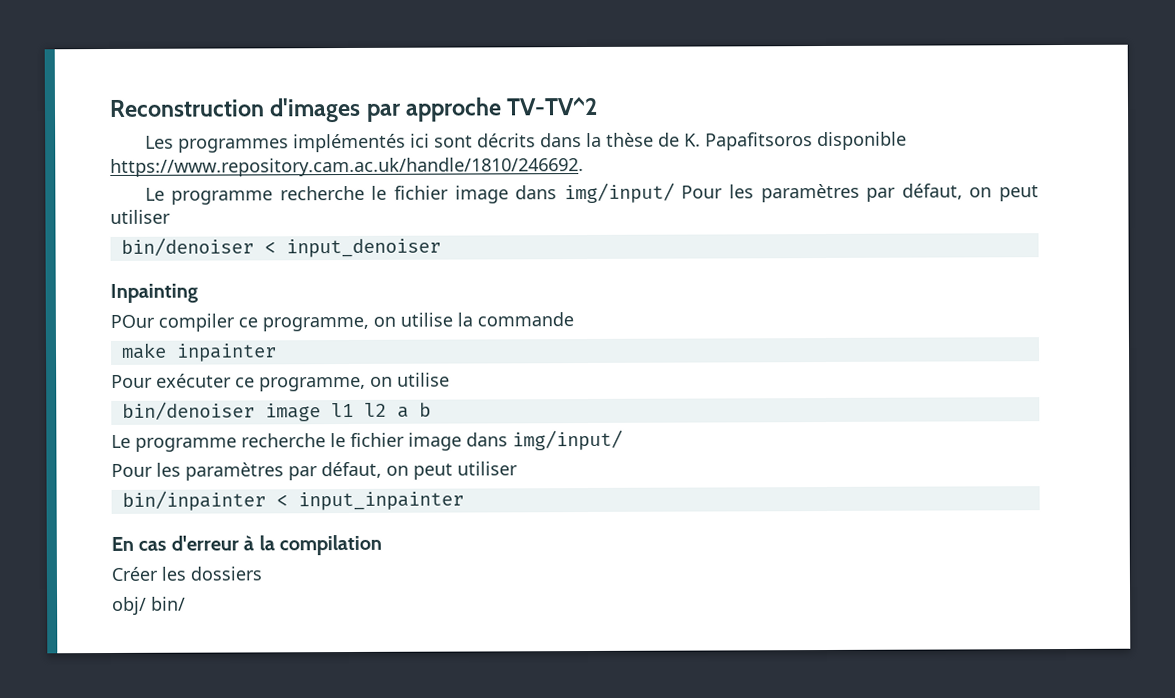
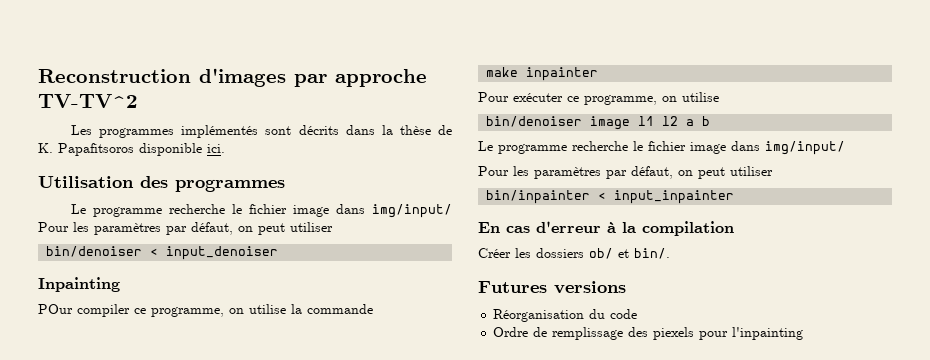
- Les programmes implémentés ici sont décrits dans la thèse de K. Papafitsoros disponible https://www.repository.cam.ac.uk/handle/1810/246692.
+ Les programmes implémentés sont décrits dans la thèse de K. Papafitsoros disponible ici.
+ Utilisation des programmes
- Créer les dossiers
- obj/ bin/
+ Créer les dossiers ob/ et bin/.
+ Futures versions
+ Réorganisation du code
+ Ordre de remplissage des piexels pour l'inpainting

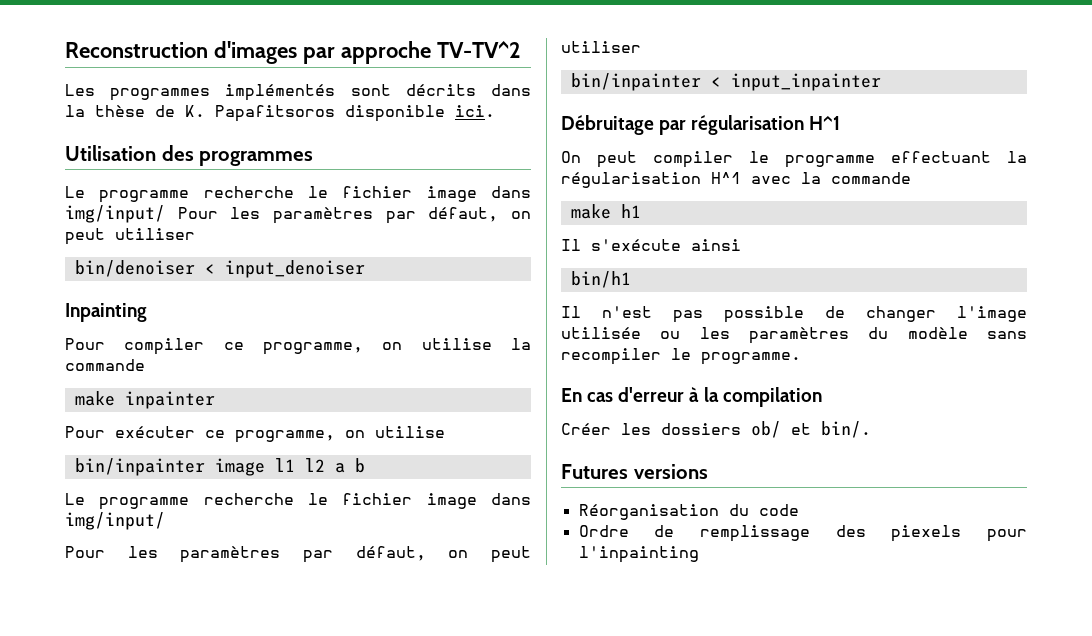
- POur compiler ce programme, on utilise la commande
+ Pour compiler ce programme, on utilise la commande
- bin/denoiser image l1 l2 a b
+ bin/inpainter image l1 l2 a b
+ Débruitage par régularisation H^1
+ On peut compiler le programme effectuant la régularisation H^1 avec la commande
+ make h1
+ Il s'exécute ainsi
+ bin/h1
+ Il n'est pas possible de changer l'image utilisée ou les paramètres du modèle sans recompiler le programme.

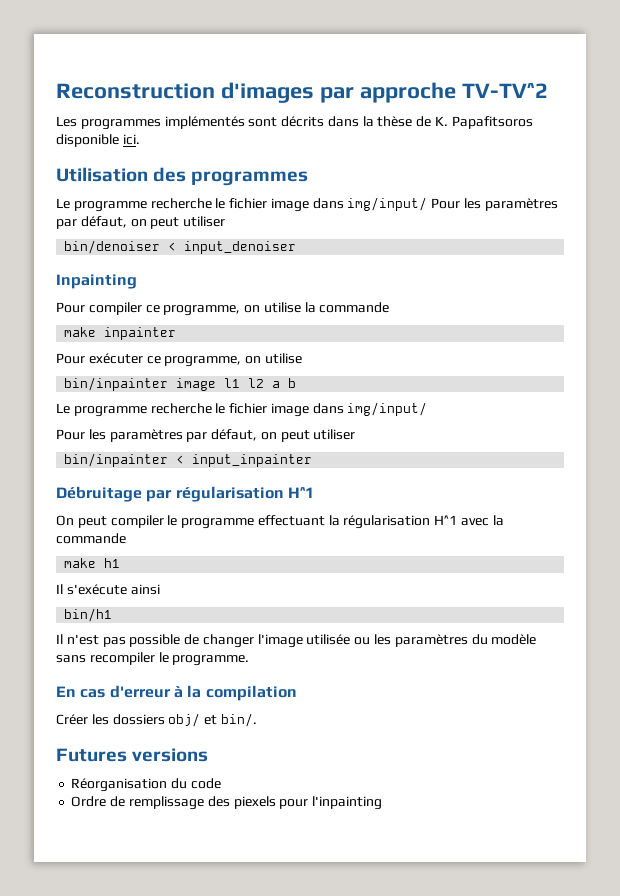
- Créer les dossiers ob/ et bin/.
+ Créer les dossiers obj/ et bin/.

